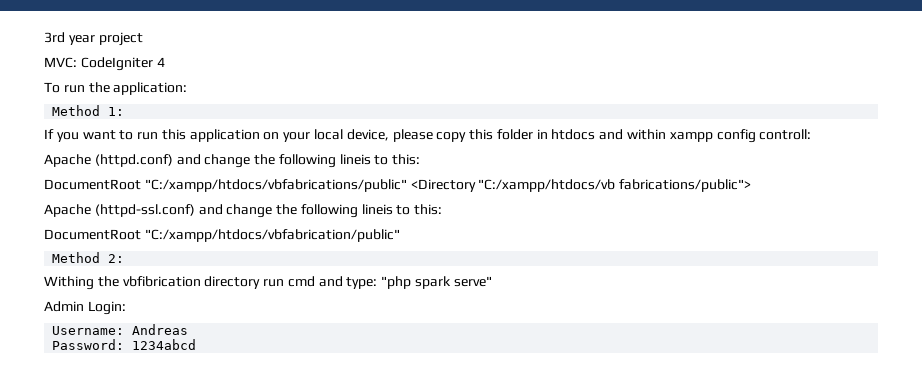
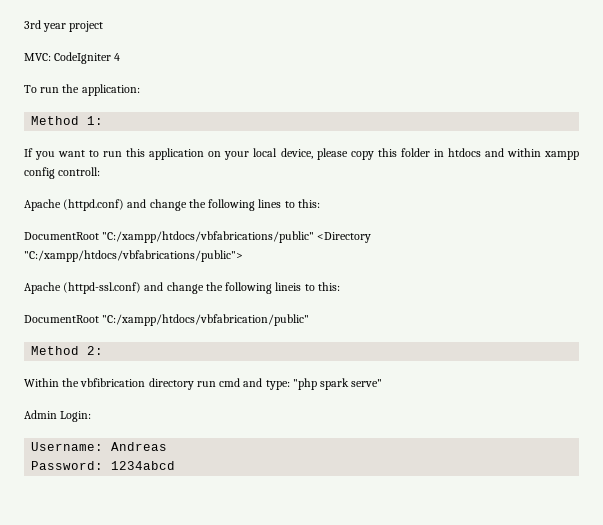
- Apache (httpd.conf) and change the following lineis to this:
+ Apache (httpd.conf) and change the following lines to this:
- DocumentRoot "C:/xampp/htdocs/vbfabrications/public" <Directory "C:/xampp/htdocs/vb fabrications/public">
+ DocumentRoot "C:/xampp/htdocs/vbfabrications/public" <Directory "C:/xampp/htdocs/vbfabrications/public">
- Withing the vbfibrication directory run cmd and type: "php spark serve"
+ Within the vbfibrication directory run cmd and type: "php spark serve"

